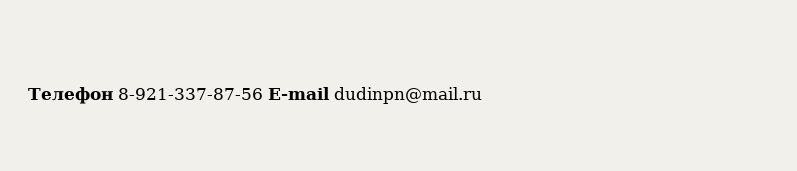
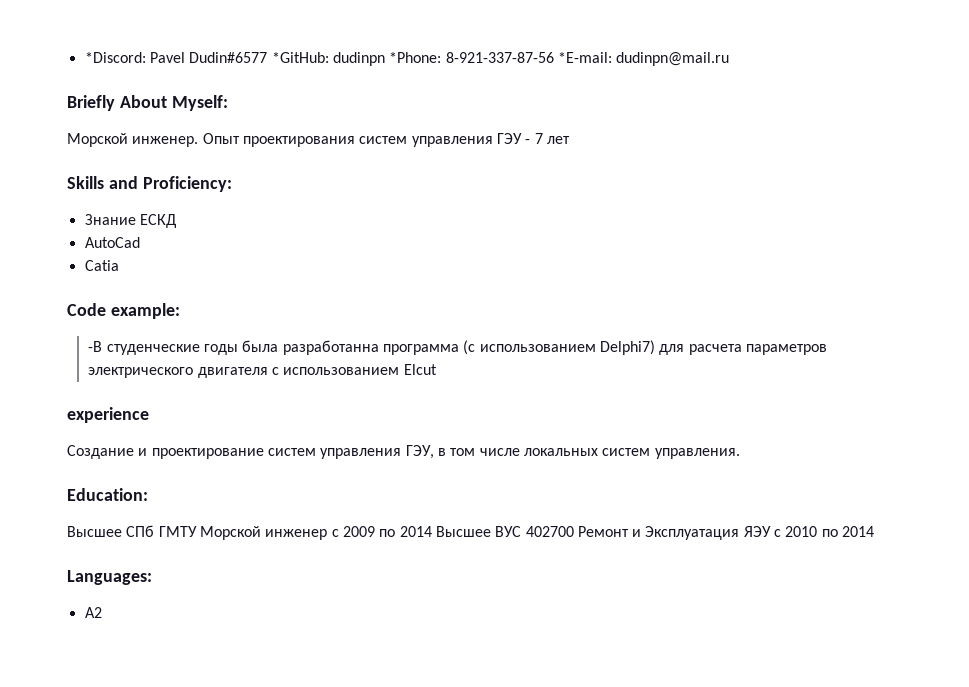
- Телефон 8-921-337-87-56 E-mail dudinpn@mail.ru
+ *Discord: Pavel Dudin#6577 *GitHub: dudinpn *Phone: 8-921-337-87-56 *E-mail: dudinpn@mail.ru
+ Briefly About Myself:
+ Морской инженер. Опыт проектирования систем управления ГЭУ - 7 лет
+ Skills and Proficiency:
+ Знание ЕСКД
+ AutoCad
+ Catia
+ Code example:
+ -В студенческие годы была разработанна программа (с использованием Delphi7) для расчета параметров электрического двигателя с использованием Elcut
+ experience
+ Создание и проектирование систем управления ГЭУ, в том числе локальных систем управления.
+ Education:
+ Высшее СПб ГМТУ Морской инженер с 2009 по 2014 Высшее ВУС 402700 Ремонт и Эксплуатация ЯЭУ с 2010 по 2014
+ Languages:
+ A2

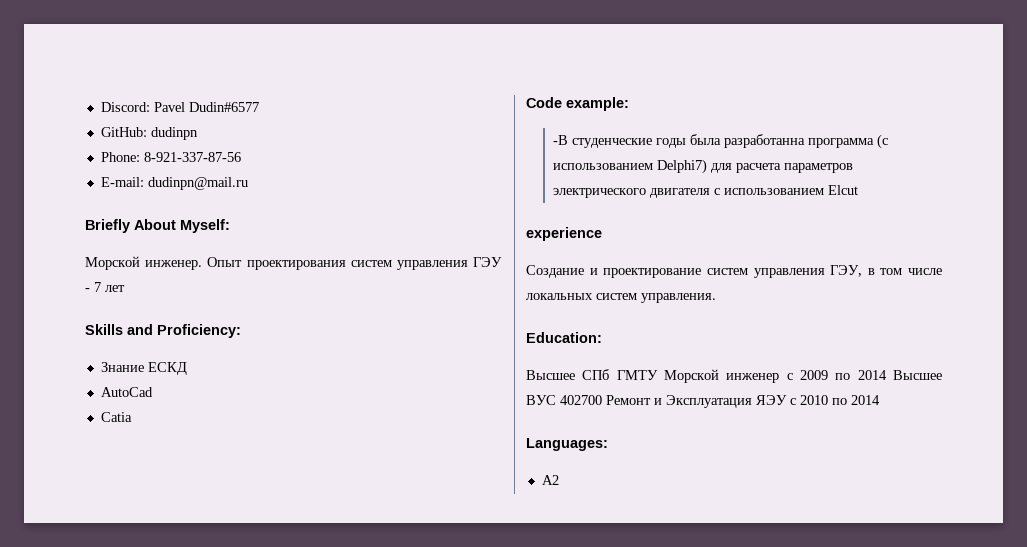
- *Discord: Pavel Dudin#6577 *GitHub: dudinpn *Phone: 8-921-337-87-56 *E-mail: dudinpn@mail.ru
+ Discord: Pavel Dudin#6577
+ GitHub: dudinpn
+ Phone: 8-921-337-87-56
+ E-mail: dudinpn@mail.ru

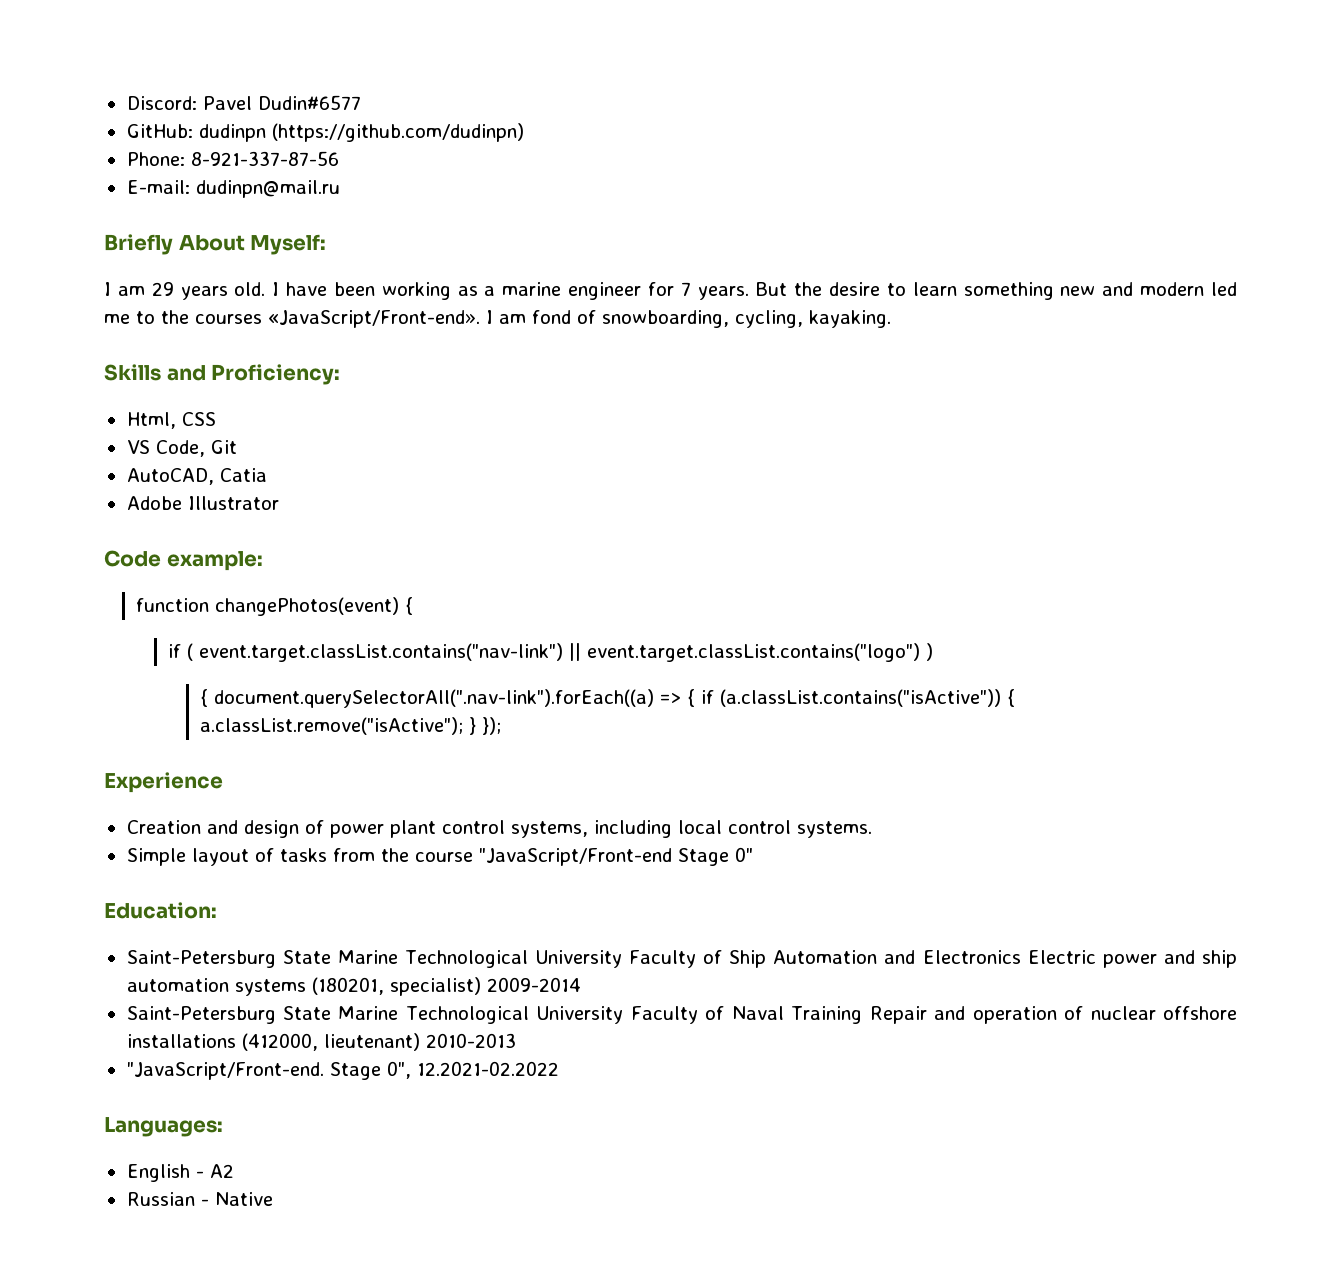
- GitHub: dudinpn
+ GitHub: dudinpn (https://github.com/dudinpn)
- Морской инженер. Опыт проектирования систем управления ГЭУ - 7 лет
+ I am 29 years old. I have been working as a marine engineer for 7 years. But the desire to learn something new and modern led me to the courses «JavaScript/Front-end». I am fond of snowboarding, cycling, kayaking.
  Skills and Proficiency:
- Знание ЕСКД
- AutoCad
- Catia
+ Html, CSS
+ VS Code, Git
+ AutoCAD, Catia
+ Adobe Illustrator
- -В студенческие годы была разработанна программа (с использованием Delphi7) для расчета параметров электрического двигателя с использованием Elcut
- experience
- Создание и проектирование систем управления ГЭУ, в том числе локальных систем управления.
+ function changePhotos(event) {
+ if ( event.target.classList.contains("nav-link") || event.target.classList.contains("logo") )
+ { document.querySelectorAll(".nav-link").forEach((a) => { if (a.classList.contains("isActive")) { a.classList.remove("isActive"); } });
+ Experience
+ Creation and design of power plant control systems, including local control systems.
+ Simple layout of tasks from the course "JavaScript/Front-end Stage 0"
  Education:
- Высшее СПб ГМТУ Морской инженер с 2009 по 2014 Высшее ВУС 402700 Ремонт и Эксплуатация ЯЭУ с 2010 по 2014
+ Saint-Petersburg State Marine Technological University Faculty of Ship Automation and Electronics Electric power and ship automation systems (180201, specialist) 2009-2014
+ Saint-Petersburg State Marine Technological University Faculty of Naval Training Repair and operation of nuclear offshore installations (412000, lieutenant) 2010-2013
+ "JavaScript/Front-end. Stage 0", 12.2021-02.2022
- A2
+ English - A2
+ Russian - Native

